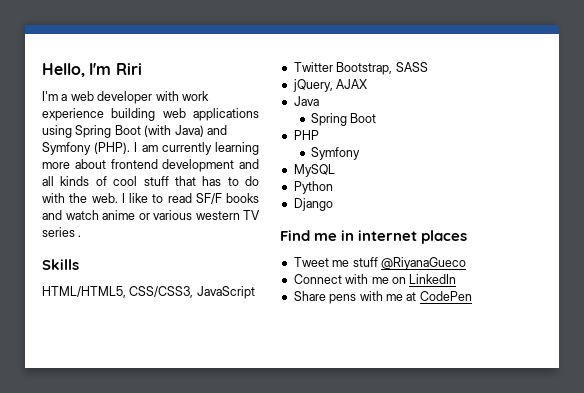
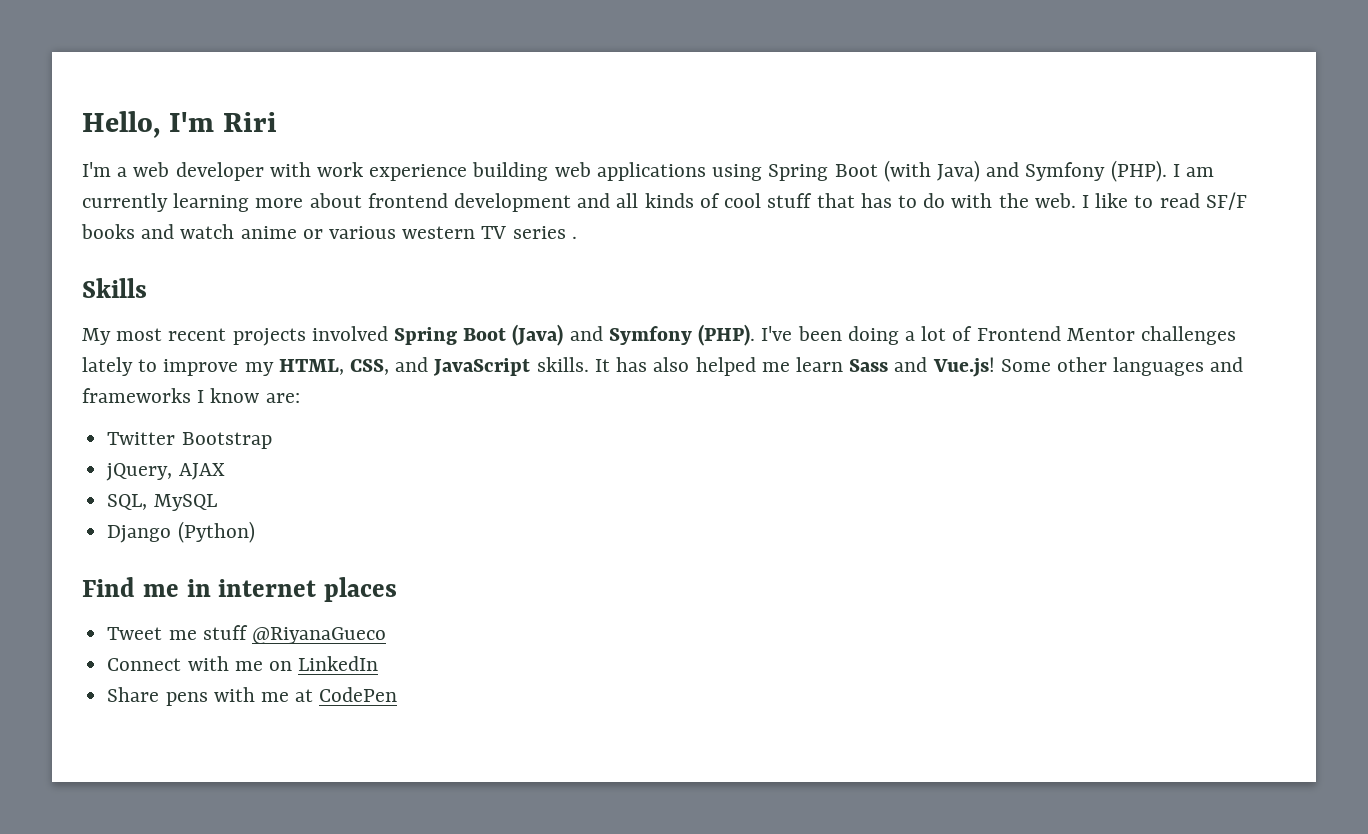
- HTML/HTML5, CSS/CSS3, JavaScript
+ My most recent projects involved Spring Boot (Java) and Symfony (PHP). I've been doing a lot of Frontend Mentor challenges lately to improve my HTML, CSS, and JavaScript skills. It has also helped me learn Sass and Vue.js! Some other languages and frameworks I know are:
- Twitter Bootstrap, SASS
+ Twitter Bootstrap
- Java
- Spring Boot
- PHP
- Symfony
- MySQL
+ SQL, MySQL
- Python
- Django
+ Django (Python)

